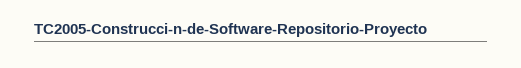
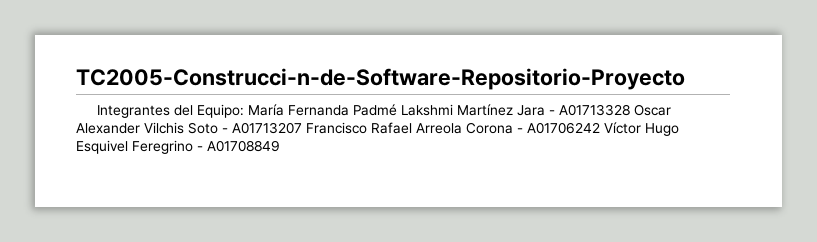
+ Integrantes del Equipo: María Fernanda Padmé Lakshmi Martínez Jara - A01713328 Oscar Alexander Vilchis Soto - A01713207 Francisco Rafael Arreola Corona - A01706242 Víctor Hugo Esquivel Feregrino - A01708849

